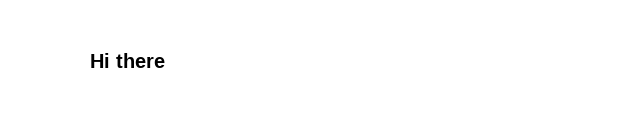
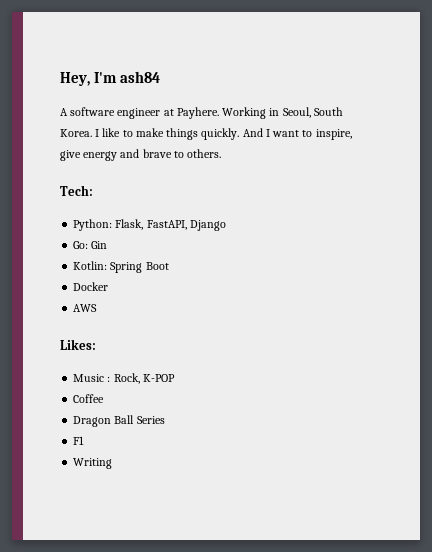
- Hi there
+ Hey, I'm ash84
+ A software engineer at Payhere. Working in Seoul, South Korea. I like to make things quickly. And I want to inspire, give energy and brave to others.
+ Tech:
+ Python: Flask, FastAPI, Django
+ Go: Gin
+ Kotlin: Spring Boot
+ Docker
+ AWS
+ Likes:
+ Music : Rock, K-POP
+ Coffee
+ Dragon Ball Series
+ F1
+ Writing

